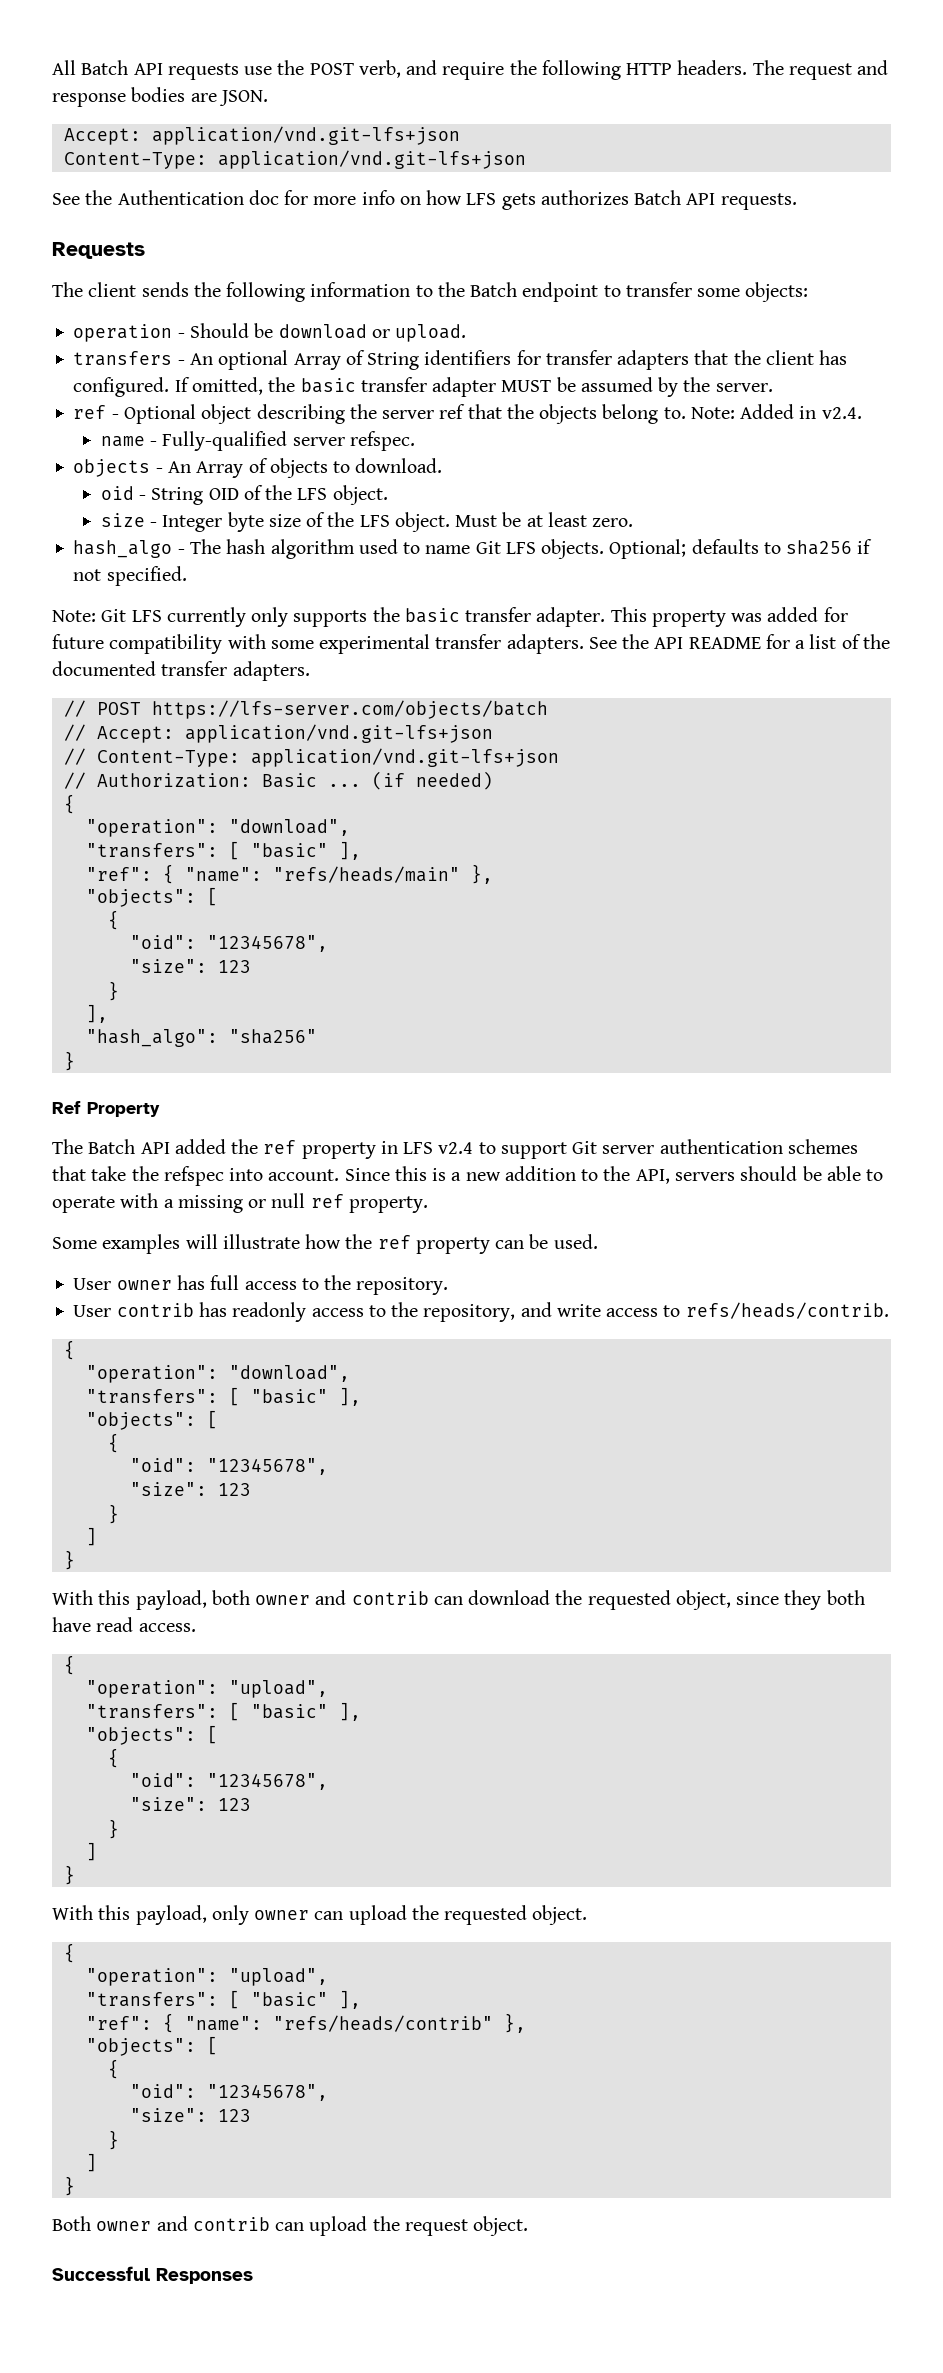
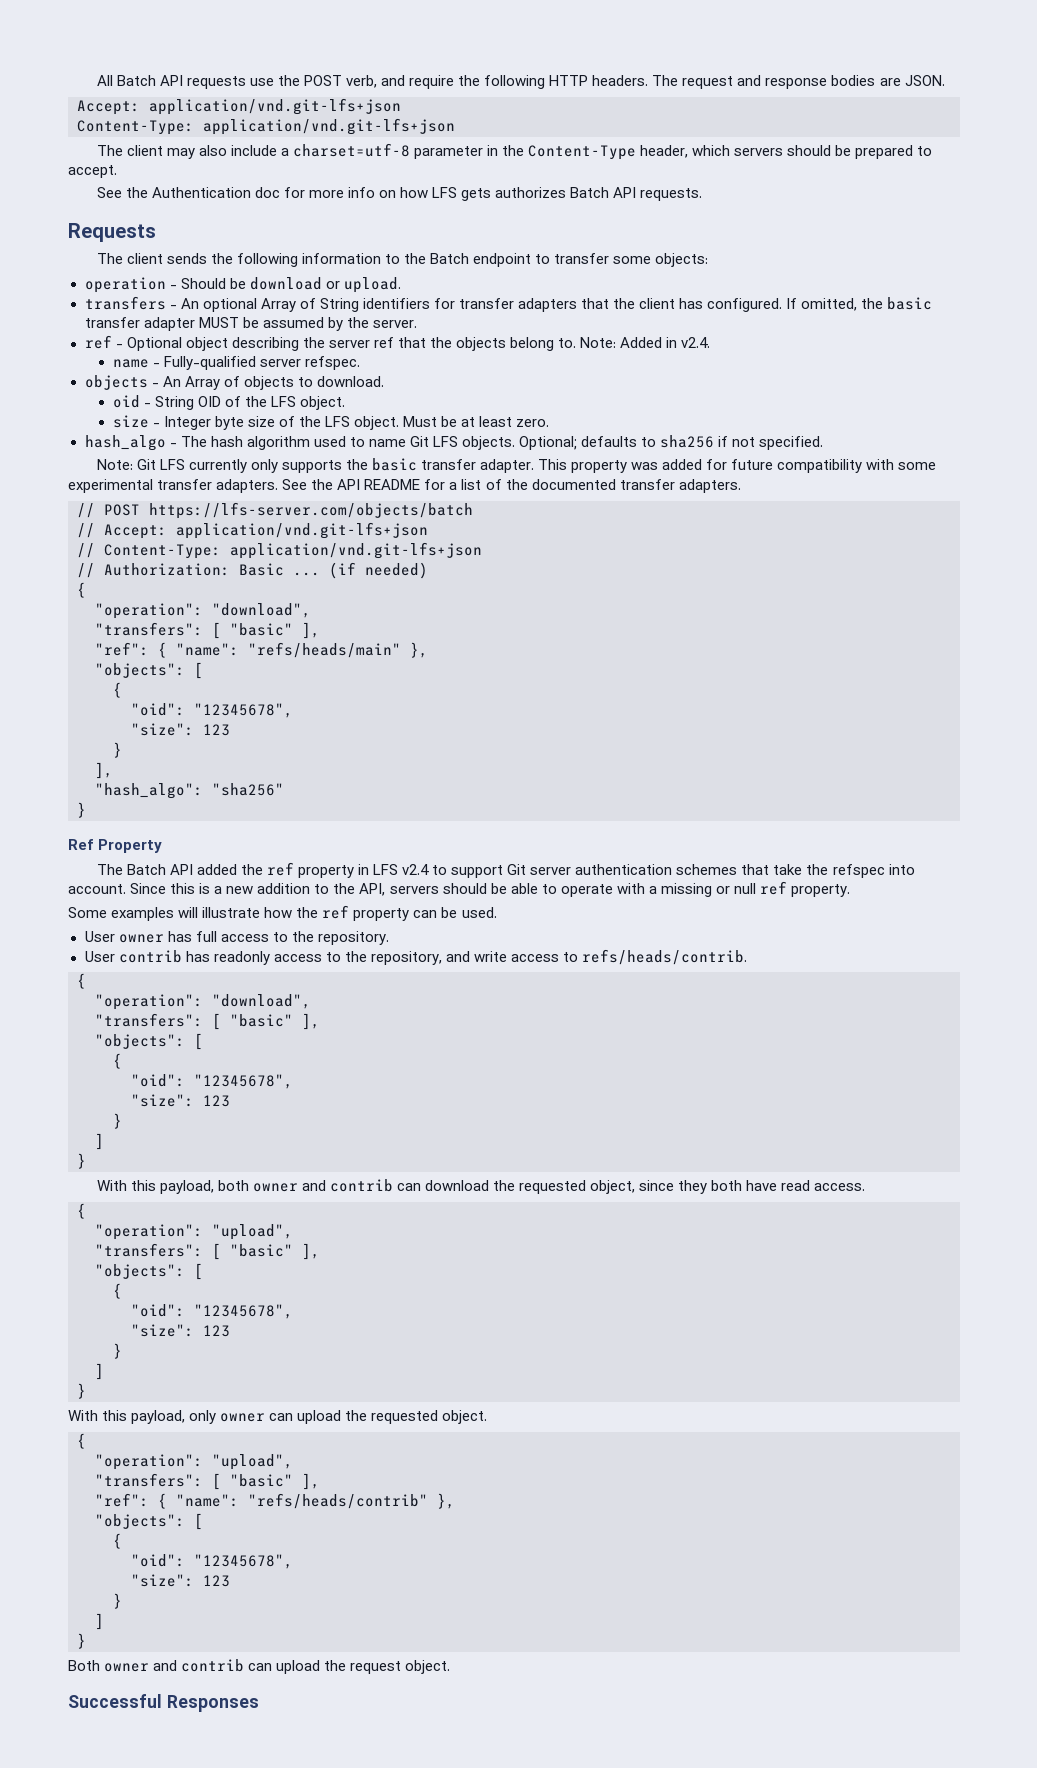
+ The client may also include a charset=utf-8 parameter in the Content-Type header, which servers should be prepared to accept.

